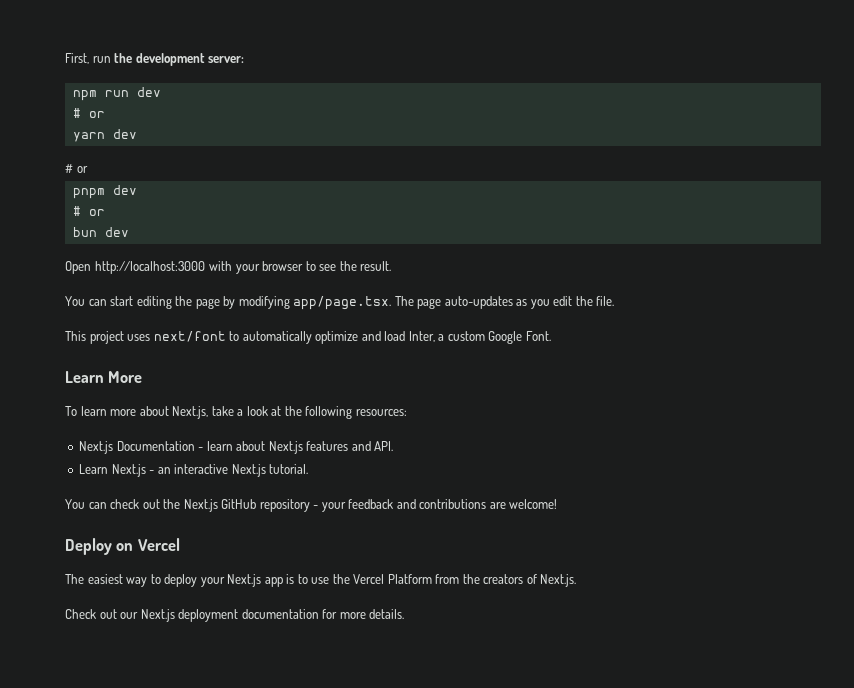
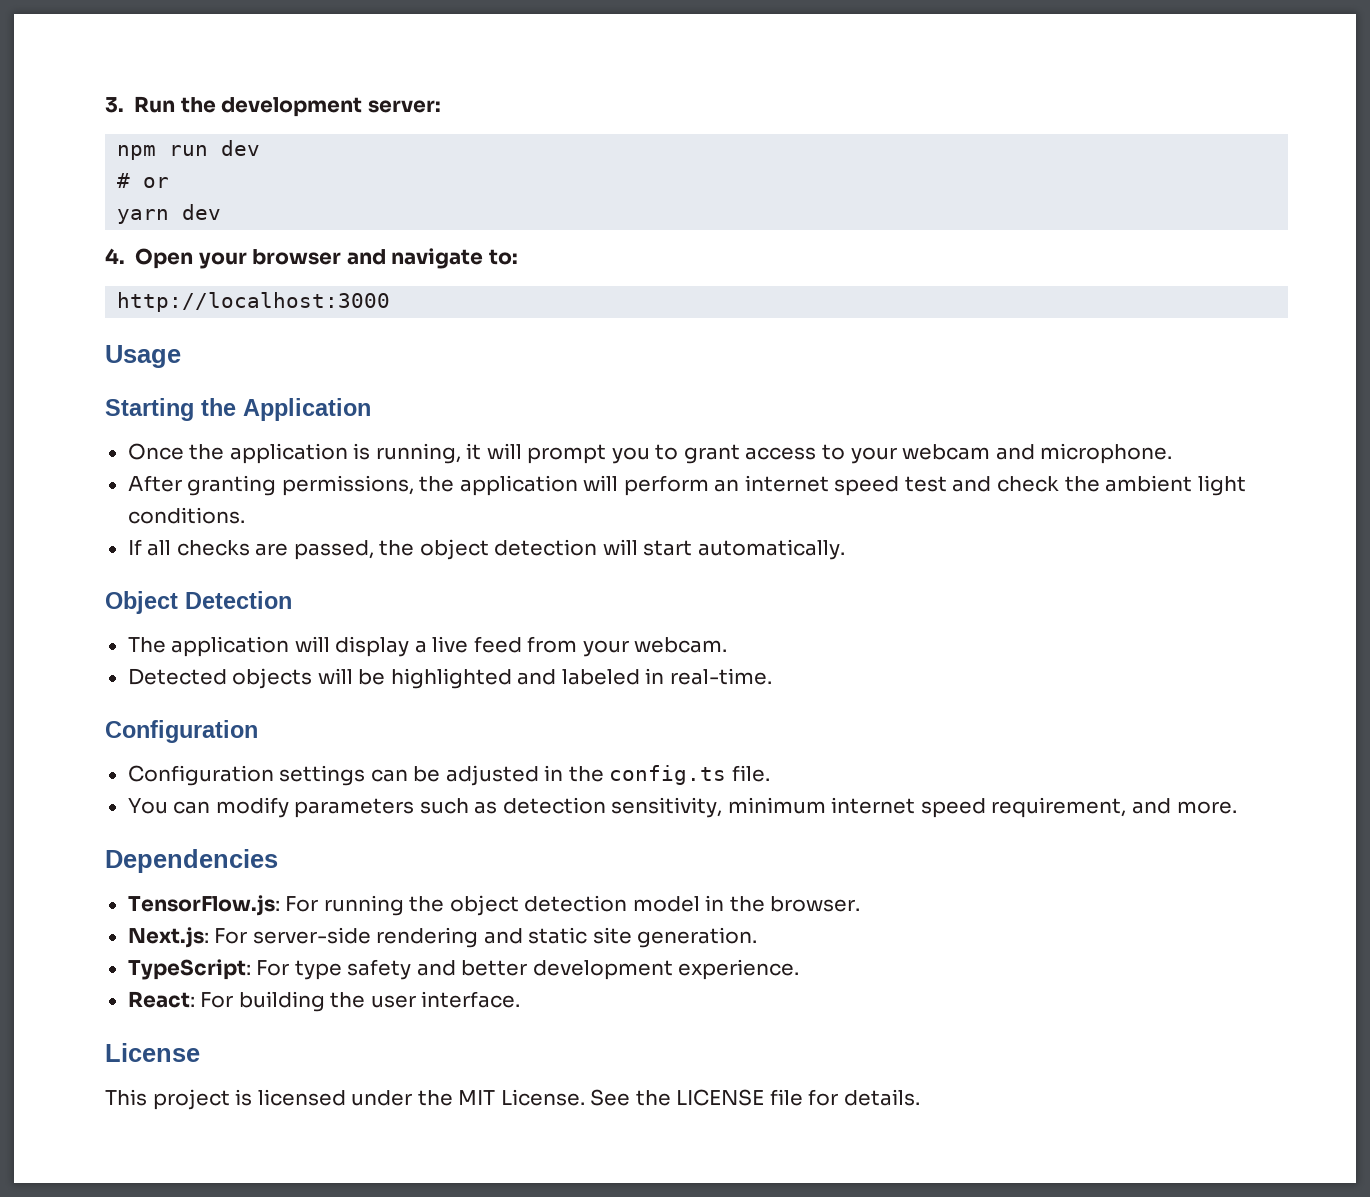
- First, run the development server:
+ 3. Run the development server:
  yarn dev
- # or
- pnpm dev
- # or
- bun dev
- Open http://localhost:3000 with your browser to see the result.
- You can start editing the page by modifying app/page.tsx. The page auto-updates as you edit the file.
- This project uses next/font to automatically optimize and load Inter, a custom Google Font.
- Learn More
- To learn more about Next.js, take a look at the following resources:
- Next.js Documentation - learn about Next.js features and API.
- Learn Next.js - an interactive Next.js tutorial.
- You can check out the Next.js GitHub repository - your feedback and contributions are welcome!
- Deploy on Vercel
- The easiest way to deploy your Next.js app is to use the Vercel Platform from the creators of Next.js.
- Check out our Next.js deployment documentation for more details.
+ 4. Open your browser and navigate to:
+ http://localhost:3000
+ Usage
+ Starting the Application
+ Once the application is running, it will prompt you to grant access to your webcam and microphone.
+ After granting permissions, the application will perform an internet speed test and check the ambient light conditions.
+ If all checks are passed, the object detection will start automatically.
+ Object Detection
+ The application will display a live feed from your webcam.
+ Detected objects will be highlighted and labeled in real-time.
+ Configuration
+ Configuration settings can be adjusted in the config.ts file.
+ You can modify parameters such as detection sensitivity, minimum internet speed requirement, and more.
+ Dependencies
+ TensorFlow.js: For running the object detection model in the browser.
+ Next.js: For server-side rendering and static site generation.
+ TypeScript: For type safety and better development experience.
+ React: For building the user interface.
+ License
+ This project is licensed under the MIT License. See the LICENSE file for details.

